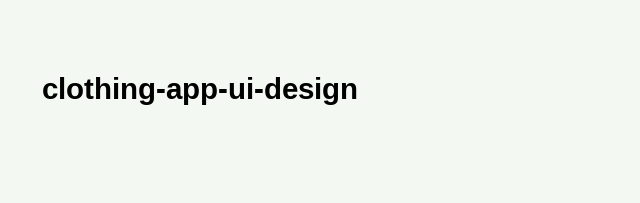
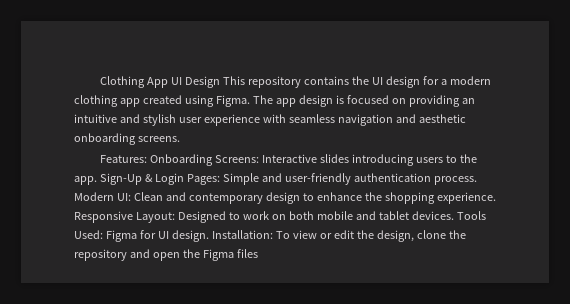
- clothing-app-ui-design
+ Clothing App UI Design This repository contains the UI design for a modern clothing app created using Figma. The app design is focused on providing an intuitive and stylish user experience with seamless navigation and aesthetic onboarding screens.
+ Features: Onboarding Screens: Interactive slides introducing users to the app. Sign-Up & Login Pages: Simple and user-friendly authentication process. Modern UI: Clean and contemporary design to enhance the shopping experience. Responsive Layout: Designed to work on both mobile and tablet devices. Tools Used: Figma for UI design. Installation: To view or edit the design, clone the repository and open the Figma files

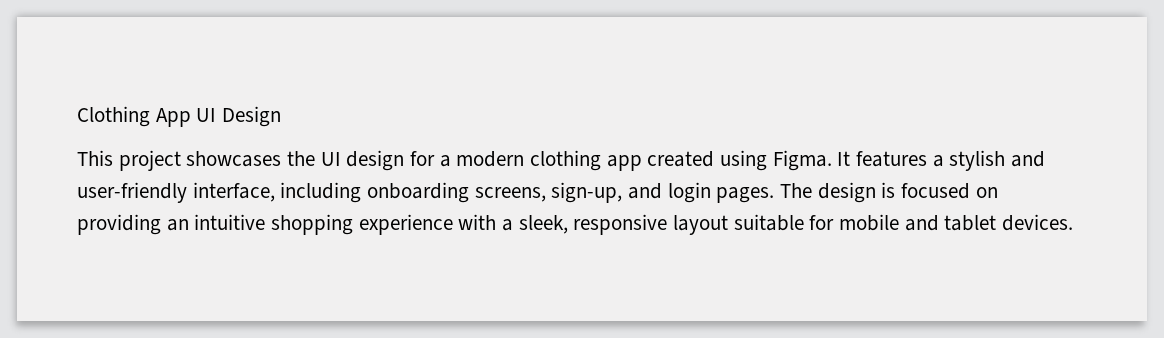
- Clothing App UI Design This repository contains the UI design for a modern clothing app created using Figma.
+ Clothing App UI Design
+ This project showcases the UI design for a modern clothing app created using Figma.
- The app design is focused on providing an intuitive and stylish user experience with seamless navigation and aesthetic onboarding screens.
- Features: Onboarding Screens: Interactive slides introducing users to the app. Sign-Up & Login Pages: Simple and user-friendly authentication process. Modern UI: Clean and contemporary design to enhance the shopping experience. Responsive Layout: Designed to work on both mobile and tablet devices. Tools Used: Figma for UI design. Installation: To view or edit the design, clone the repository and open the Figma files
+ It features a stylish and user-friendly interface, including onboarding screens, sign-up, and login pages. The design is focused on providing an intuitive shopping experience with a sleek, responsive layout suitable for mobile and tablet devices.

